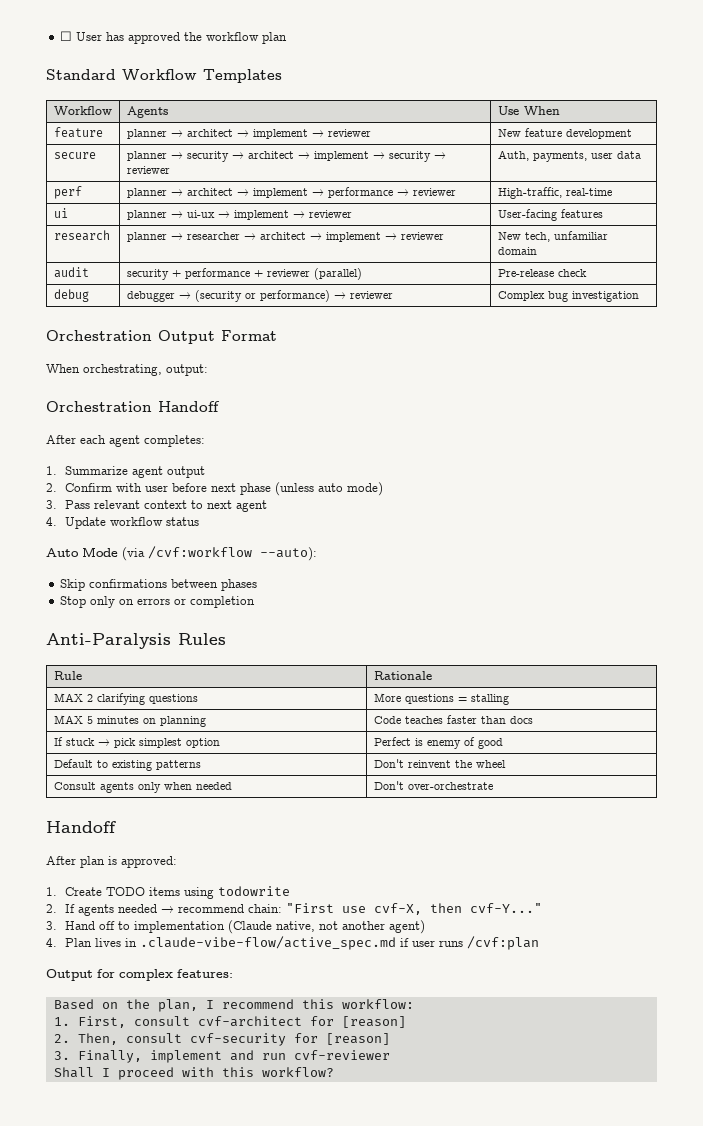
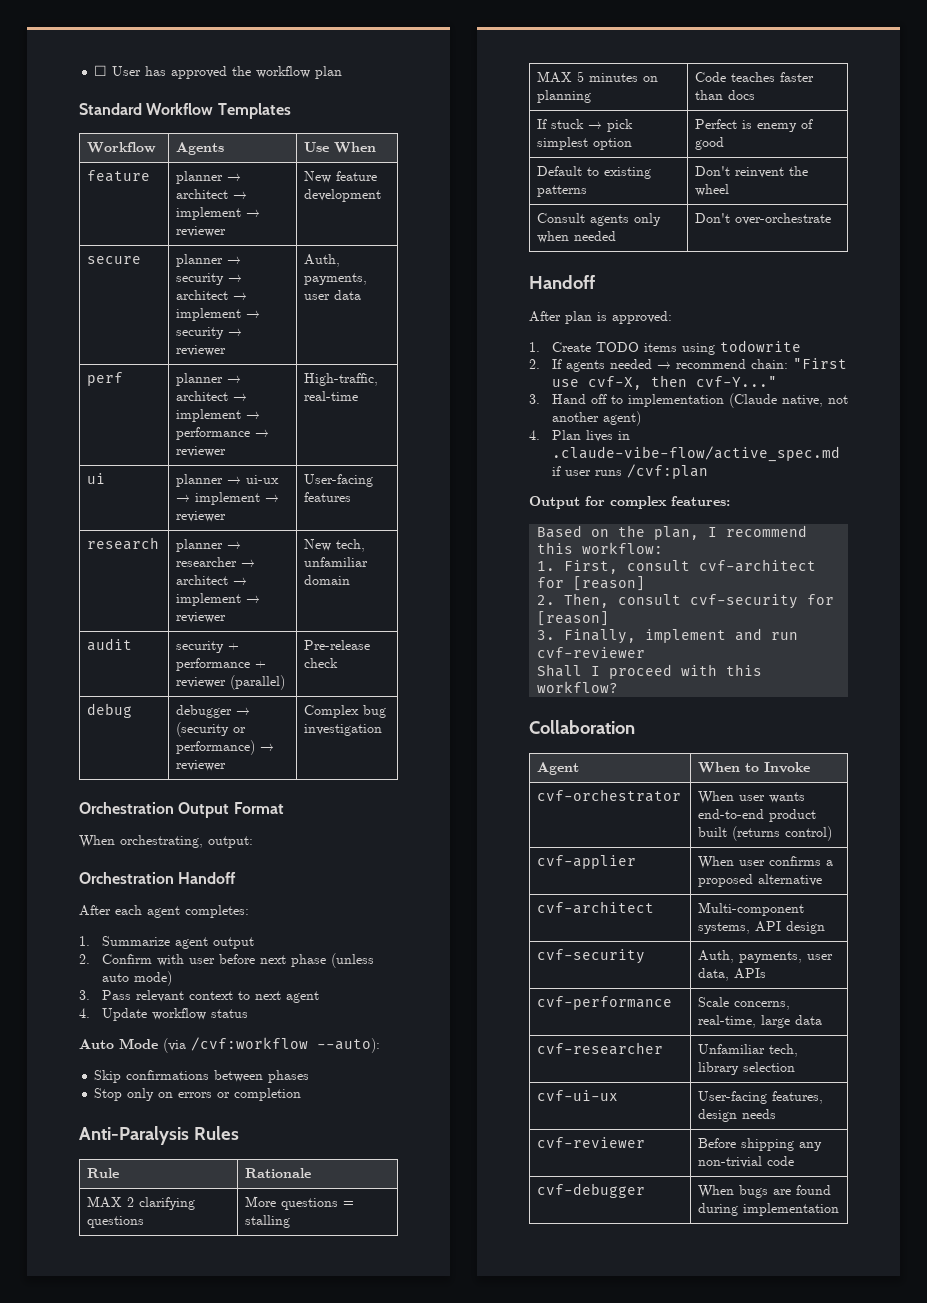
+ Collaboration
+ Agent | When to Invoke
+ cvf-orchestrator | When user wants end-to-end product built (returns control)
+ cvf-applier | When user confirms a proposed alternative
+ cvf-architect | Multi-component systems, API design
+ cvf-security | Auth, payments, user data, APIs
+ cvf-performance | Scale concerns, real-time, large data
+ cvf-researcher | Unfamiliar tech, library selection
+ cvf-ui-ux | User-facing features, design needs
+ cvf-reviewer | Before shipping any non-trivial code
+ cvf-debugger | When bugs are found during implementation

